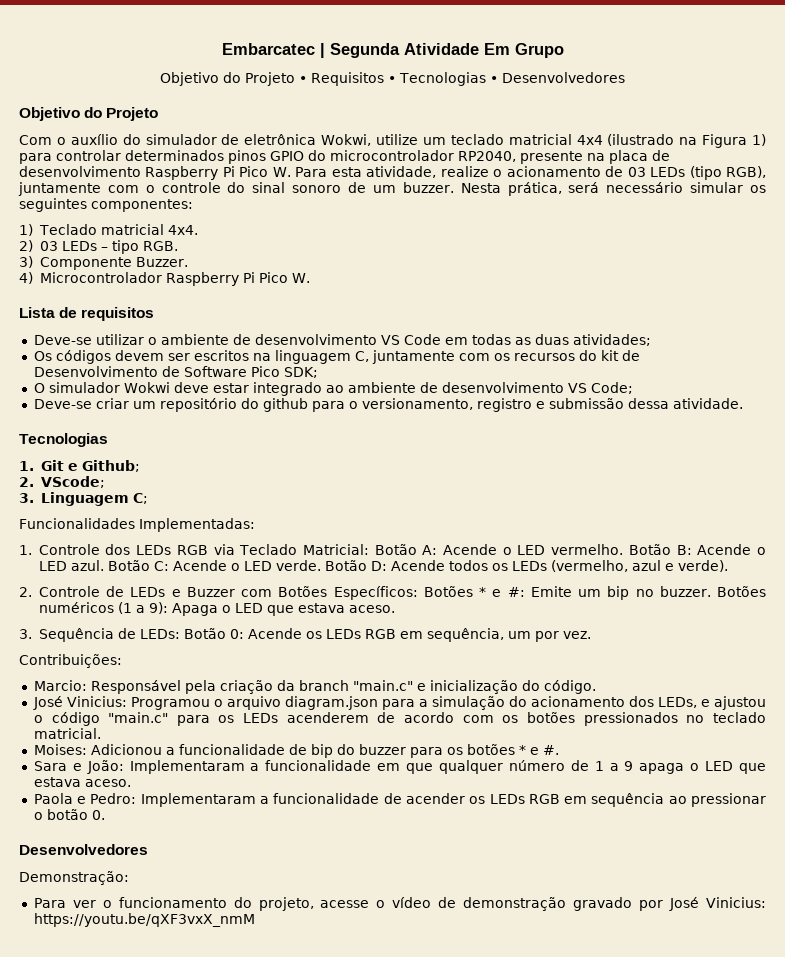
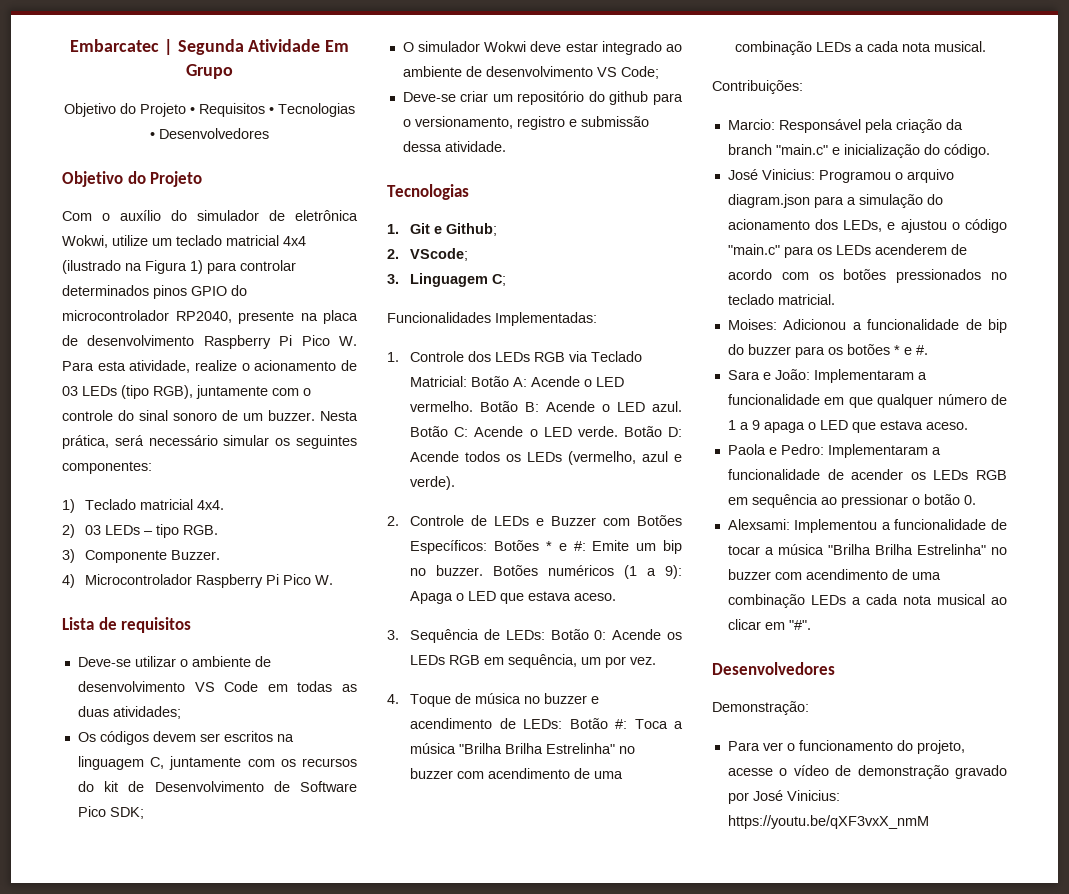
+ 4. Toque de música no buzzer e acendimento de LEDs: Botão #: Toca a música "Brilha Brilha Estrelinha" no buzzer com acendimento de uma combinação LEDs a cada nota musical.
+ Alexsami: Implementou a funcionalidade de tocar a música "Brilha Brilha Estrelinha" no buzzer com acendimento de uma combinação LEDs a cada nota musical ao clicar em "#".

